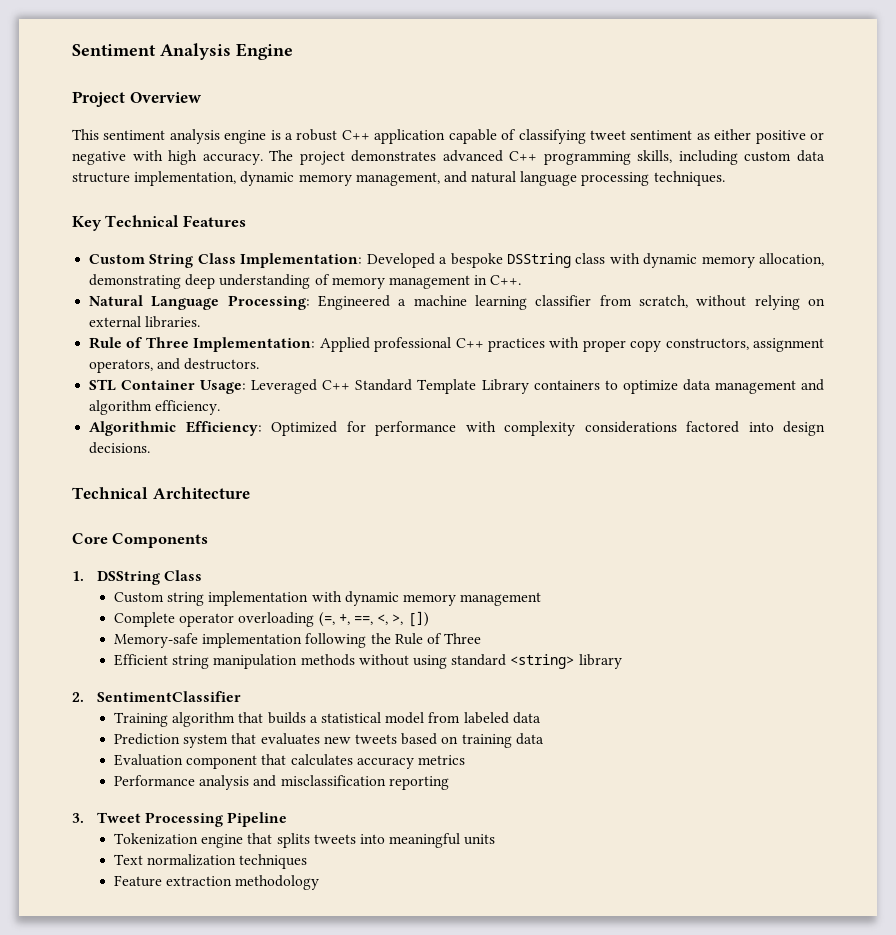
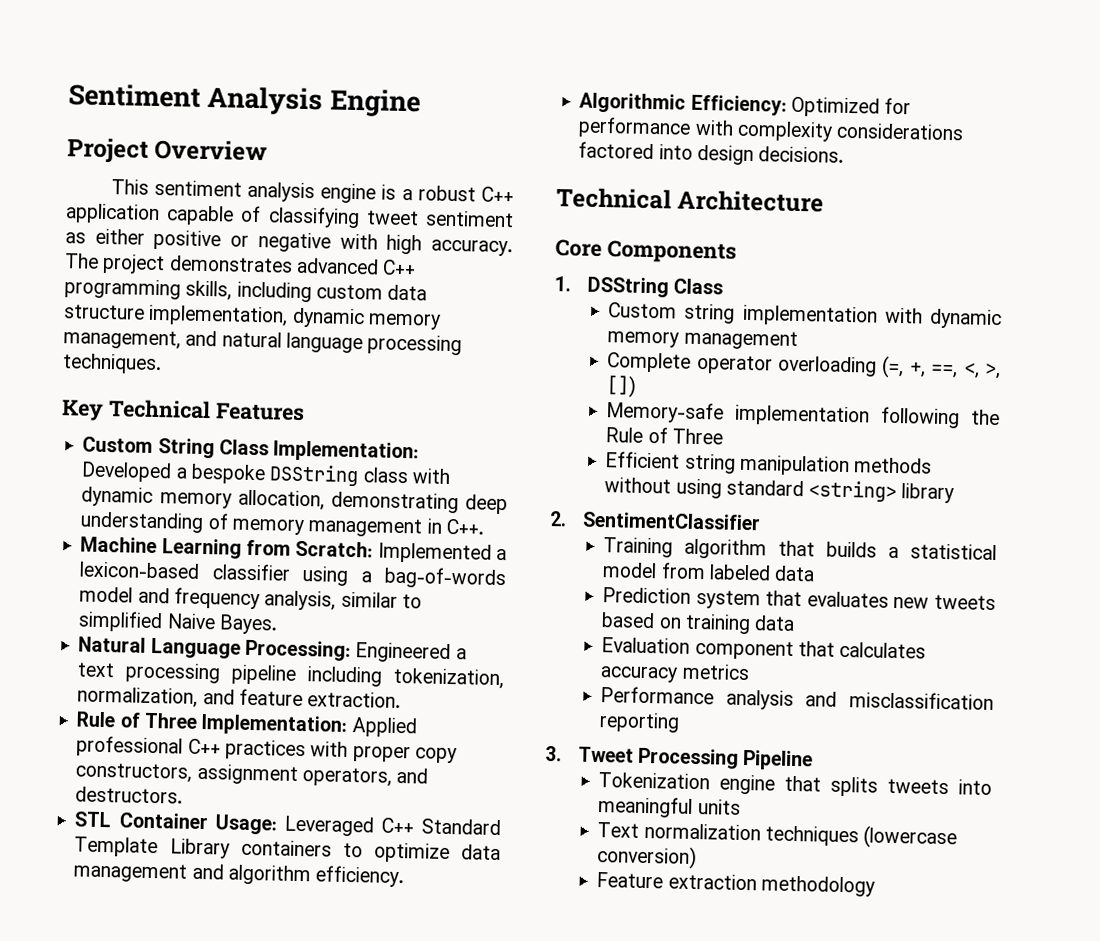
+ Machine Learning from Scratch: Implemented a lexicon-based classifier using a bag-of-words model and frequency analysis, similar to simplified Naive Bayes.
- Natural Language Processing: Engineered a machine learning classifier from scratch, without relying on external libraries.
+ Natural Language Processing: Engineered a text processing pipeline including tokenization, normalization, and feature extraction.
- Text normalization techniques
+ Text normalization techniques (lowercase conversion)

